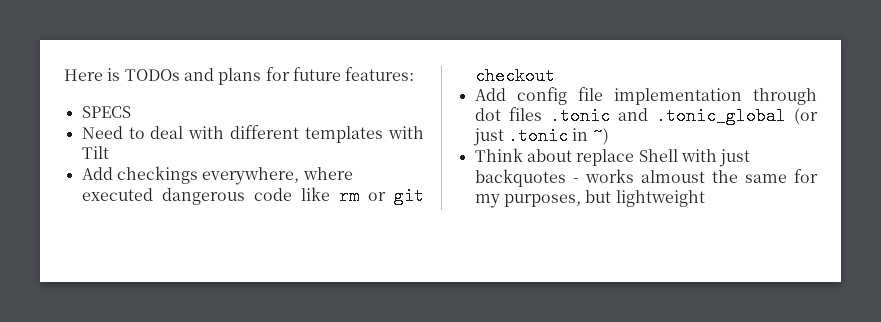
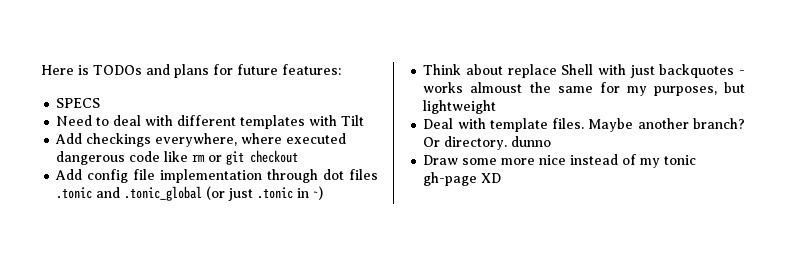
+ Deal with template files. Maybe another branch? Or directory. dunno
+ Draw some more nice instead of my tonic gh-page XD

